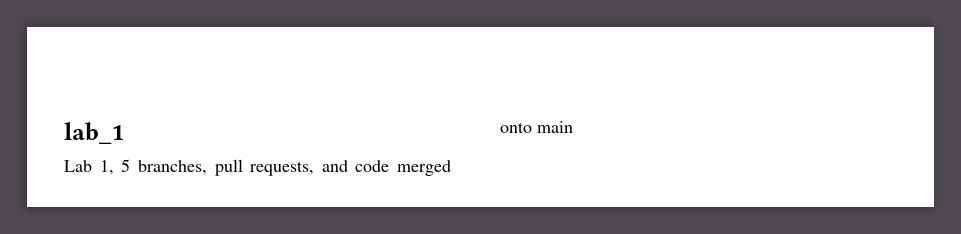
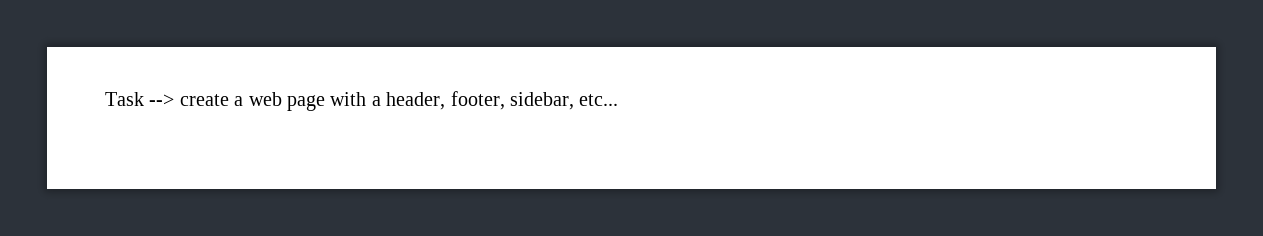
- lab_1
- Lab 1, 5 branches, pull requests, and code merged onto main
+ Task --> create a web page with a header, footer, sidebar, etc...

